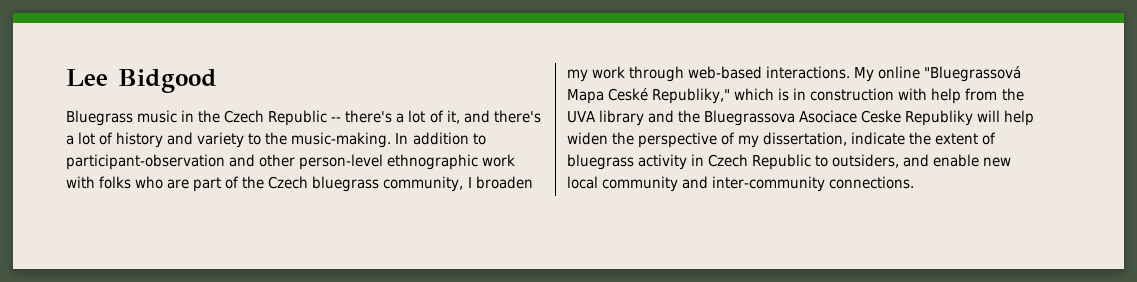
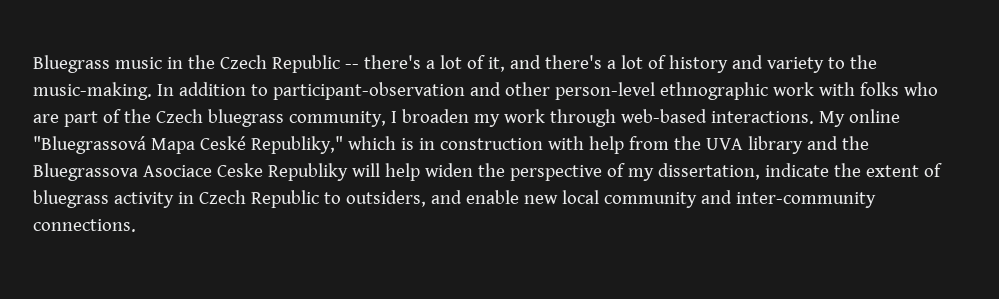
- Lee Bidgood

